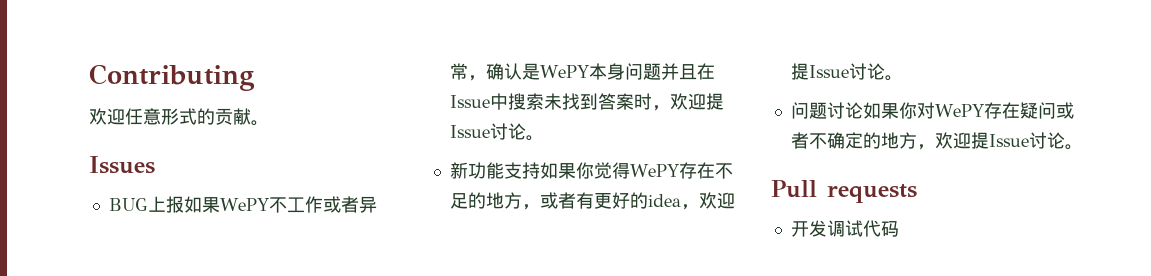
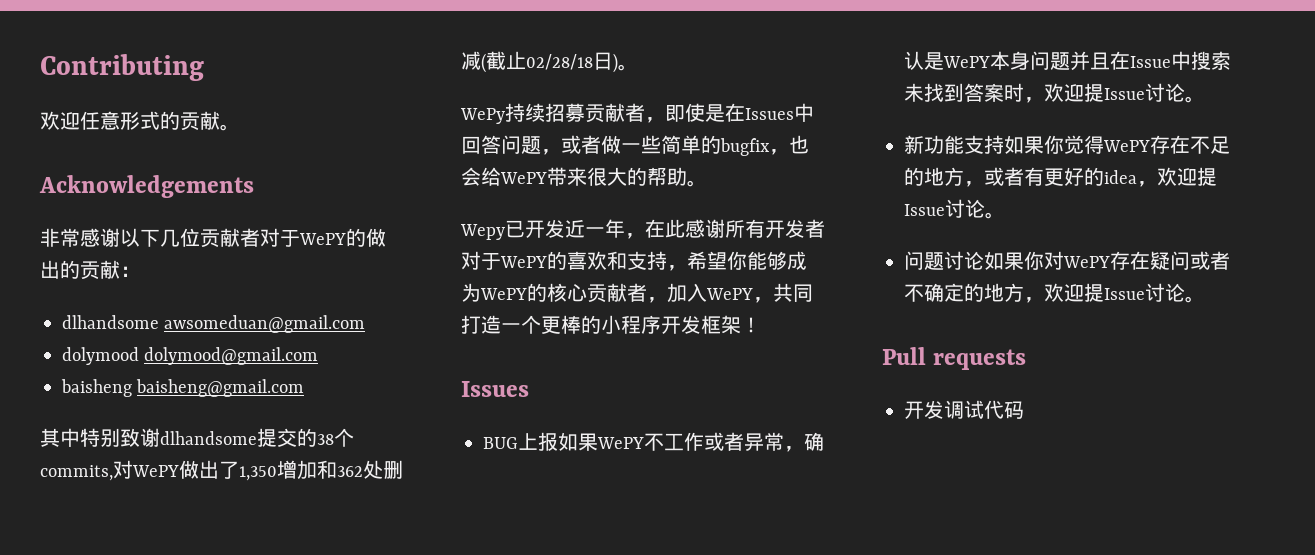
+ Acknowledgements
+ 非常感谢以下几位贡献者对于WePY的做出的贡献：
+ dlhandsome awsomeduan@gmail.com
+ dolymood dolymood@gmail.com
+ baisheng baisheng@gmail.com
+ 其中特别致谢dlhandsome提交的38个commits,对WePY做出了1,350增加和362处删减(截止02/28/18日)。
+ WePy持续招募贡献者，即使是在Issues中回答问题，或者做一些简单的bugfix，也会给WePY带来很大的帮助。
+ Wepy已开发近一年，在此感谢所有开发者对于WePY的喜欢和支持，希望你能够成为WePY的核心贡献者，加入WePY，共同打造一个更棒的小程序开发框架！

